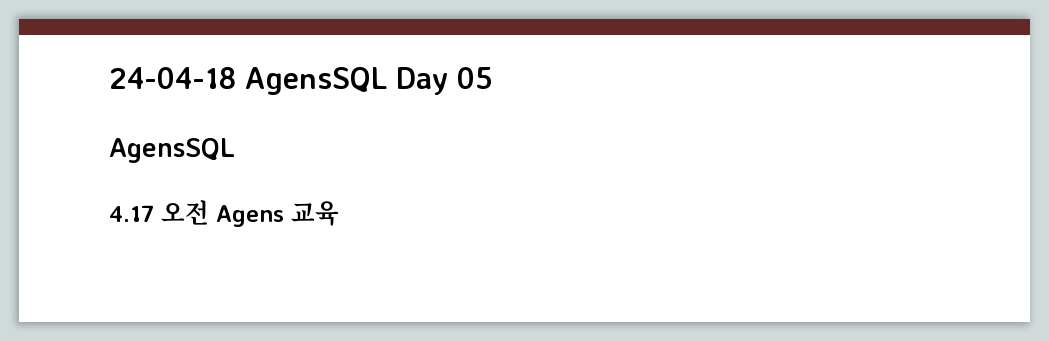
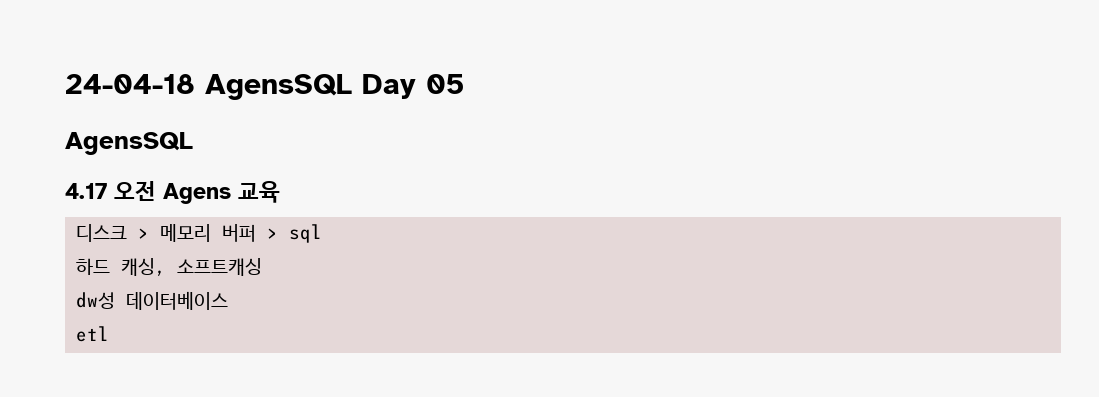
+ 디스크 > 메모리 버퍼 > sql
+ 하드 캐싱, 소프트캐싱
+ dw성 데이터베이스
+ etl

